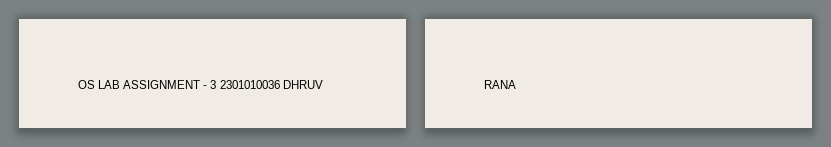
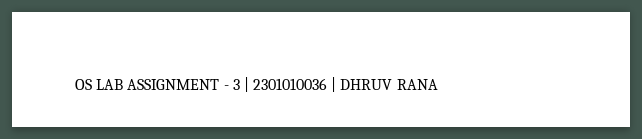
- OS LAB ASSIGNMENT - 3 2301010036 DHRUV RANA
+ OS LAB ASSIGNMENT - 3 | 2301010036 | DHRUV RANA

